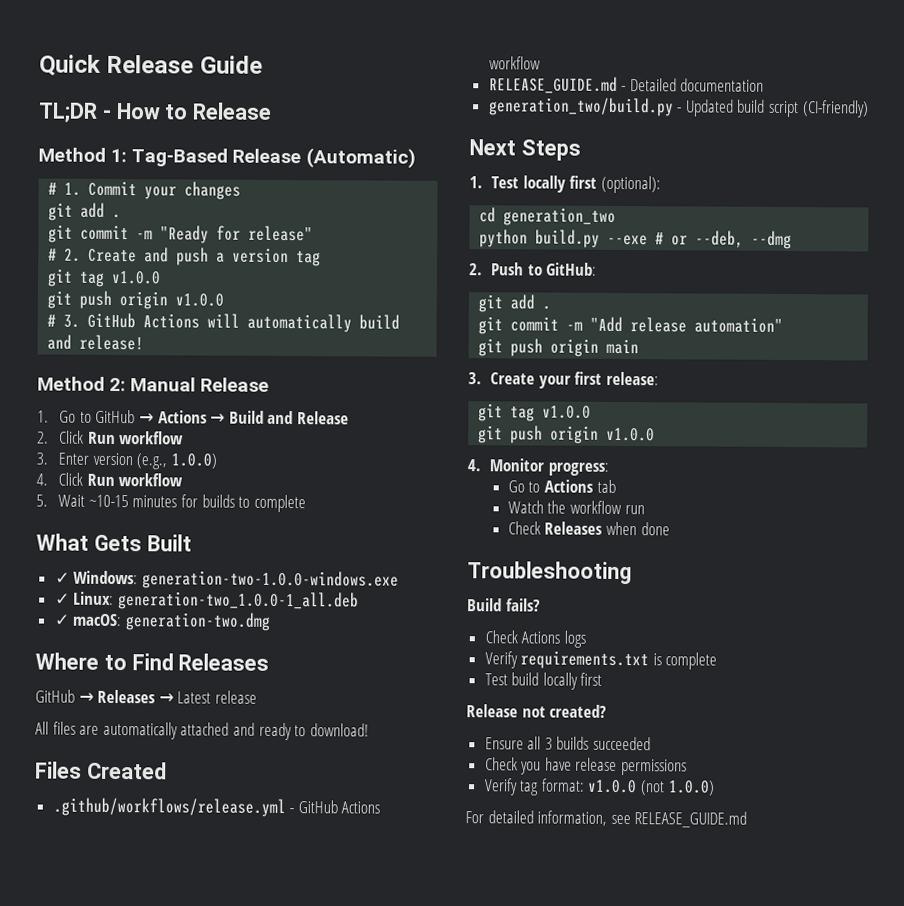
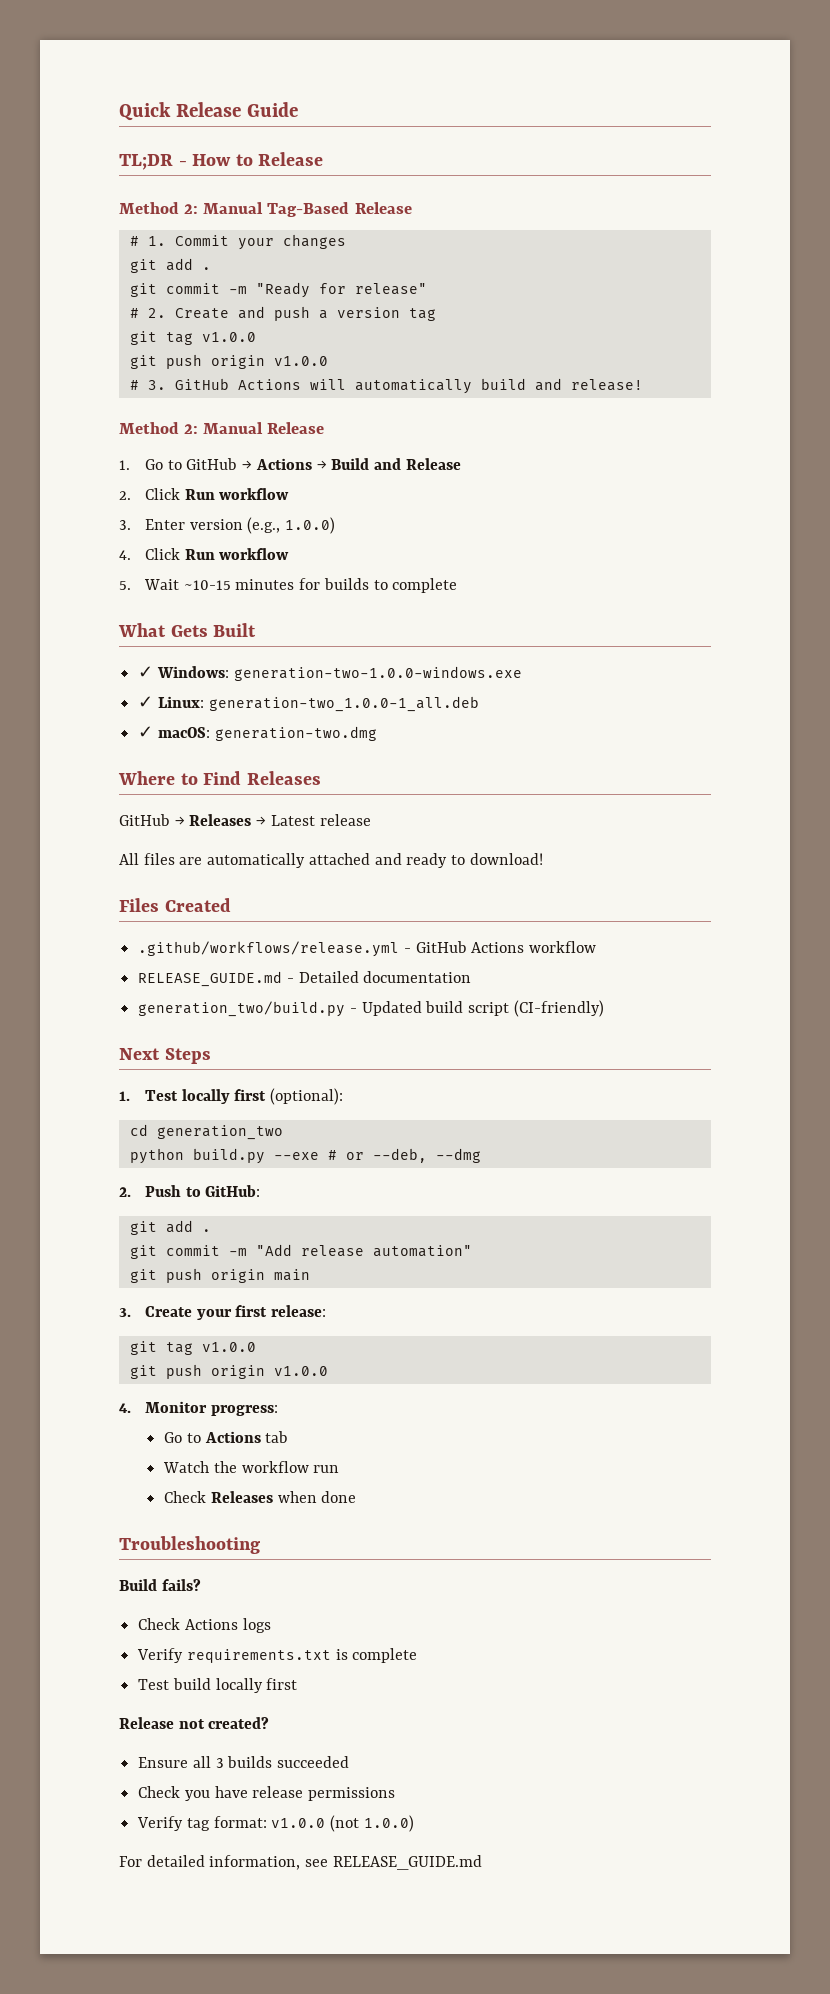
- Method 1: Tag-Based Release (Automatic)
+ Method 2: Manual Tag-Based Release

